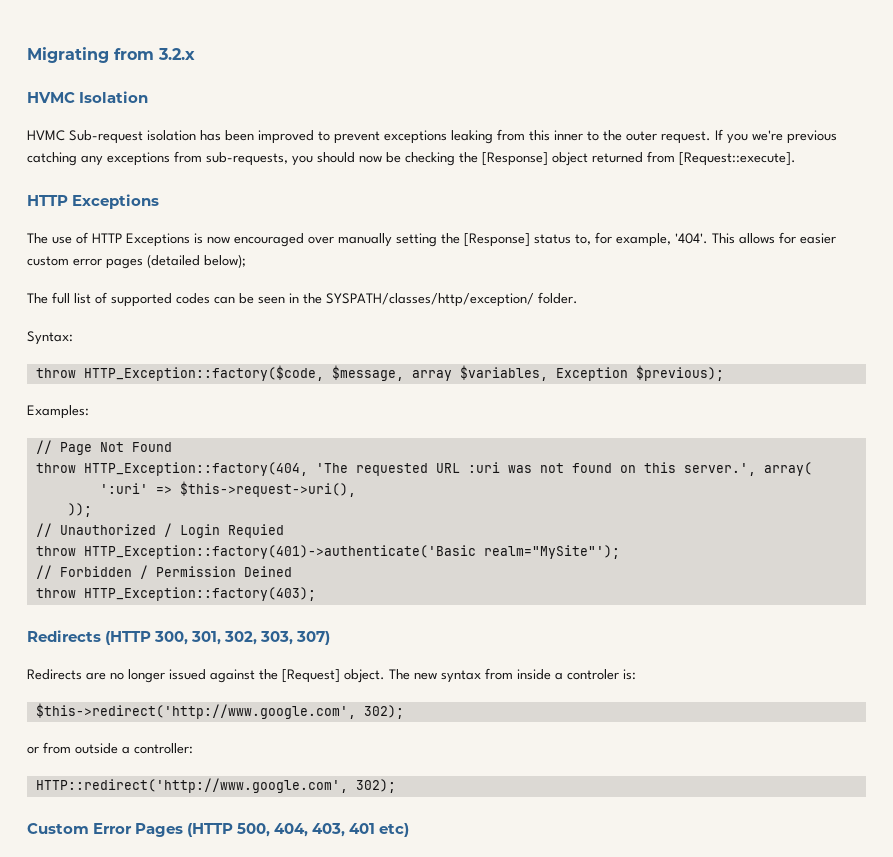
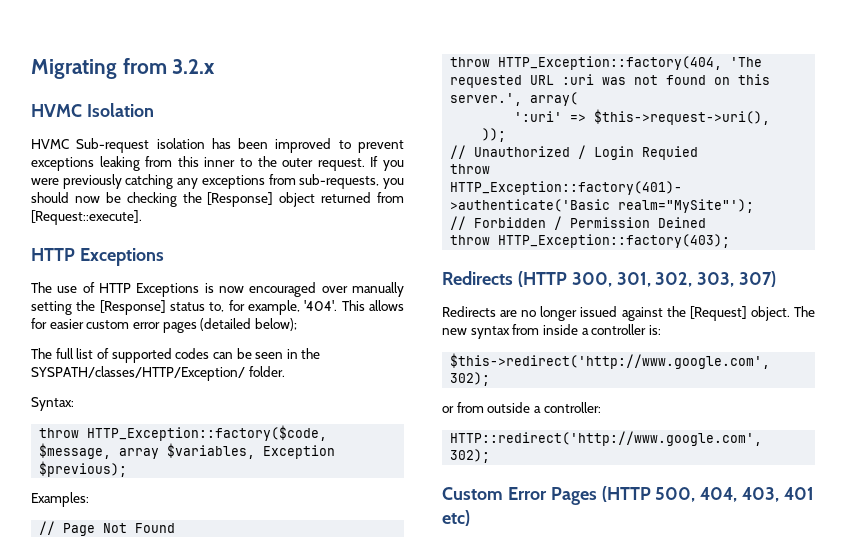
- If you we're previous catching any exceptions from sub-requests, you should now be checking the [Response] object returned from [Request::execute].
+ If you were previously catching any exceptions from sub-requests, you should now be checking the [Response] object returned from [Request::execute].
- The full list of supported codes can be seen in the SYSPATH/classes/http/exception/ folder.
+ The full list of supported codes can be seen in the SYSPATH/classes/HTTP/Exception/ folder.
- The new syntax from inside a controler is:
+ The new syntax from inside a controller is:

